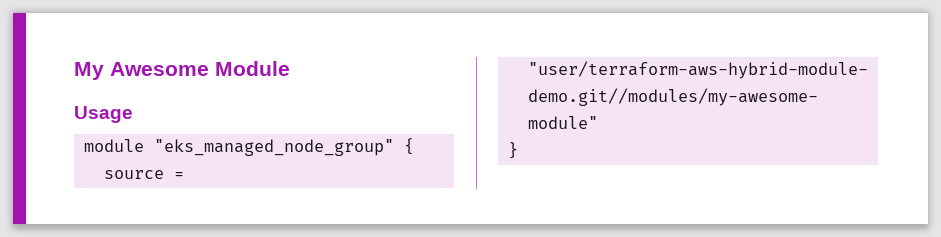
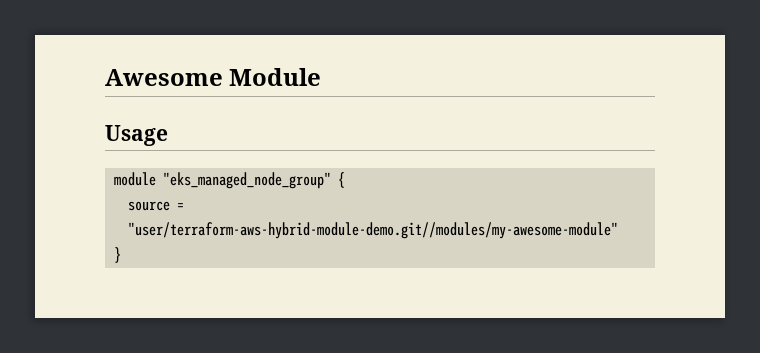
- My Awesome Module
+ Awesome Module

